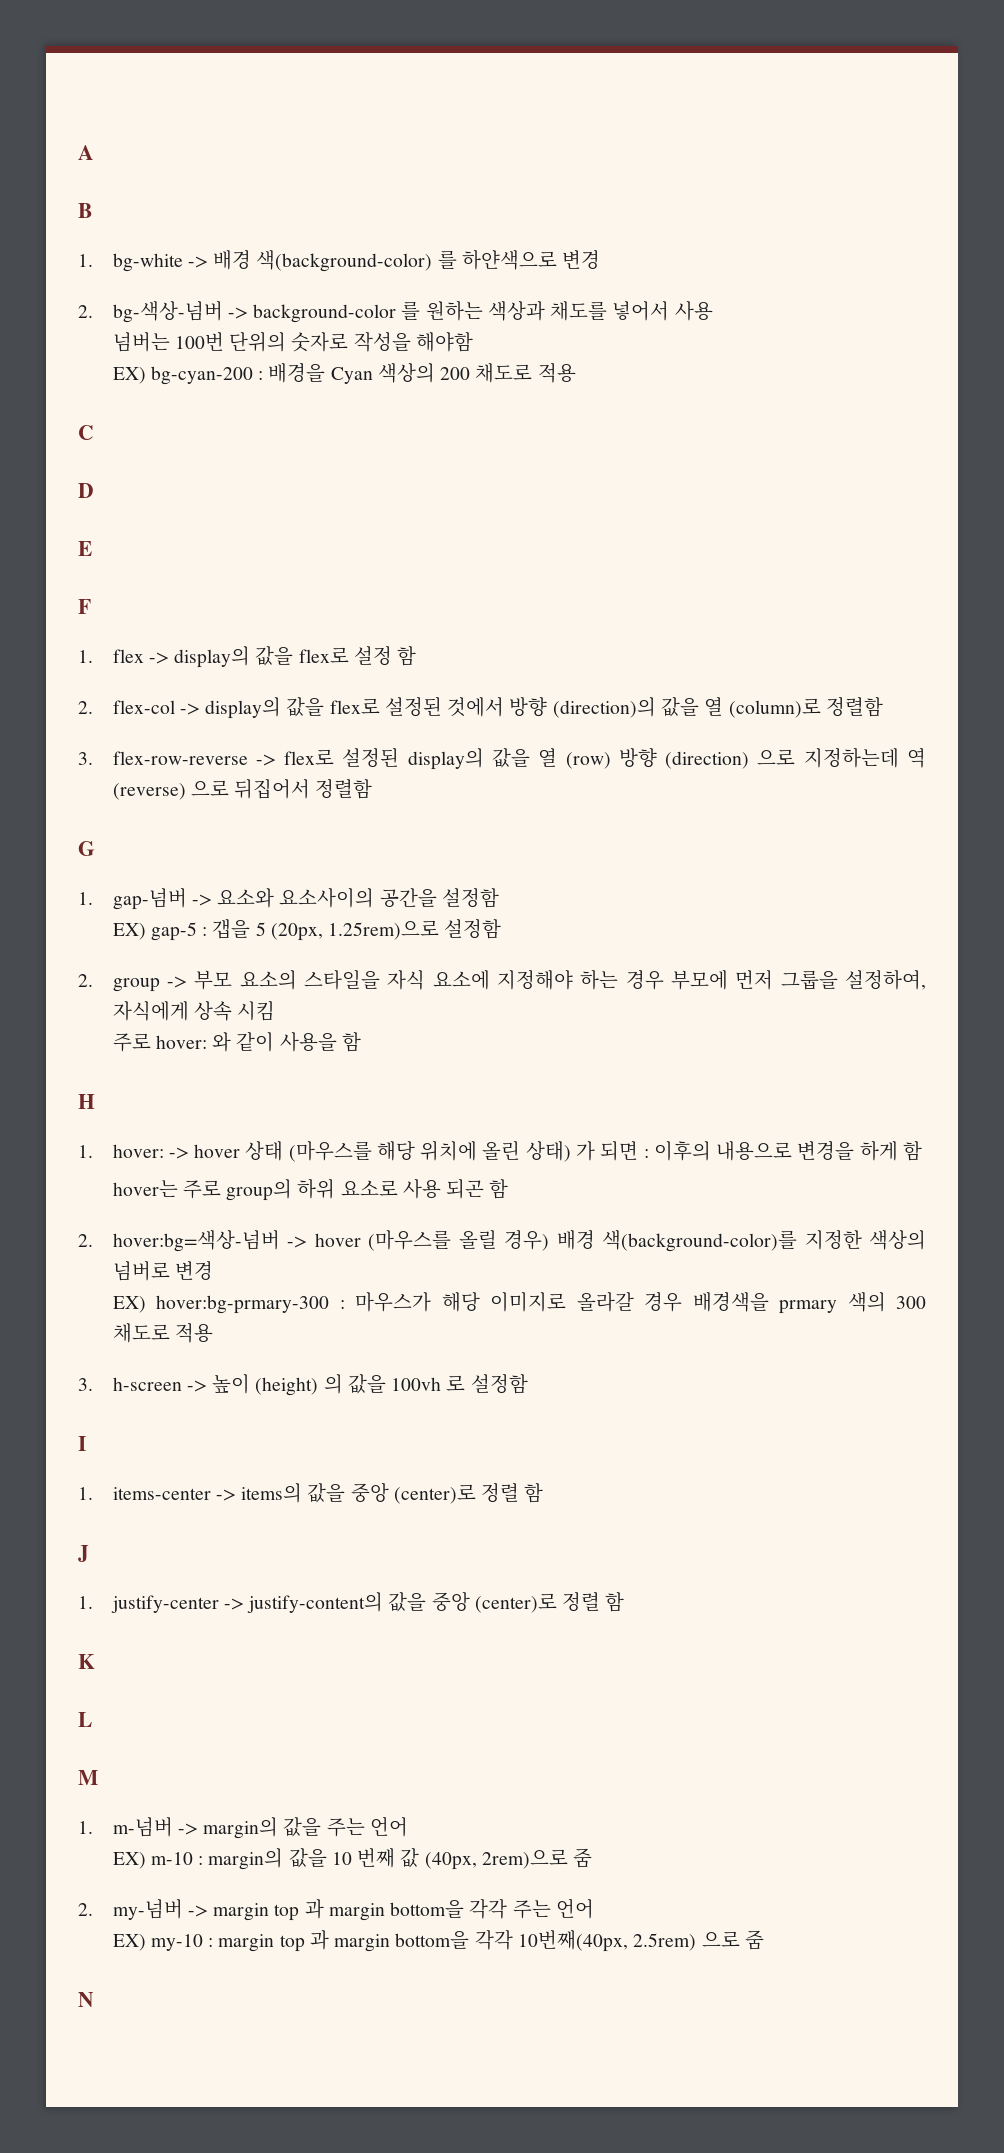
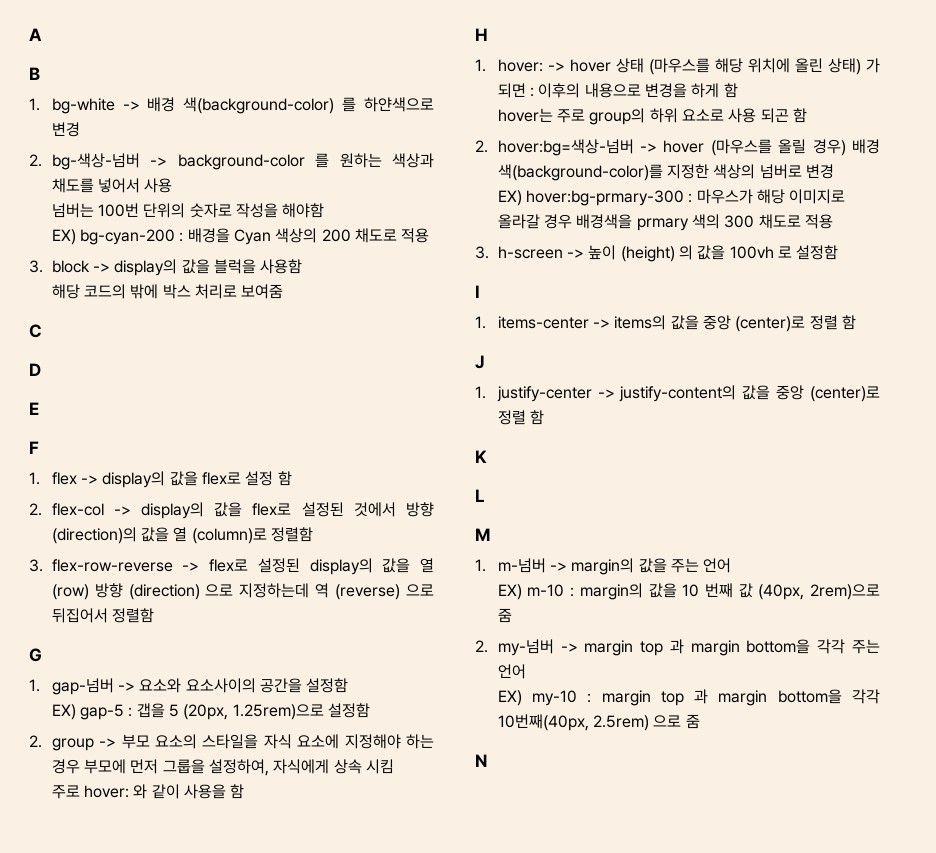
+ 3. block -> display의 값을 블럭을 사용함
+ 해당 코드의 밖에 박스 처리로 보여줌

